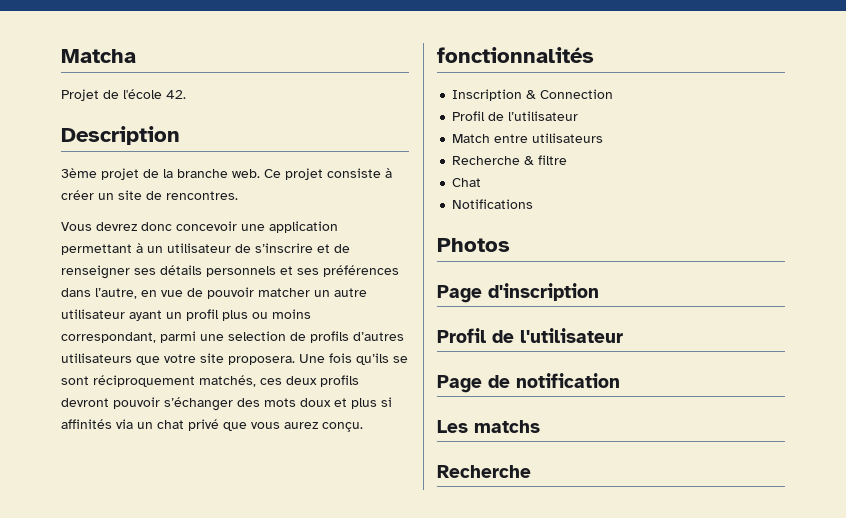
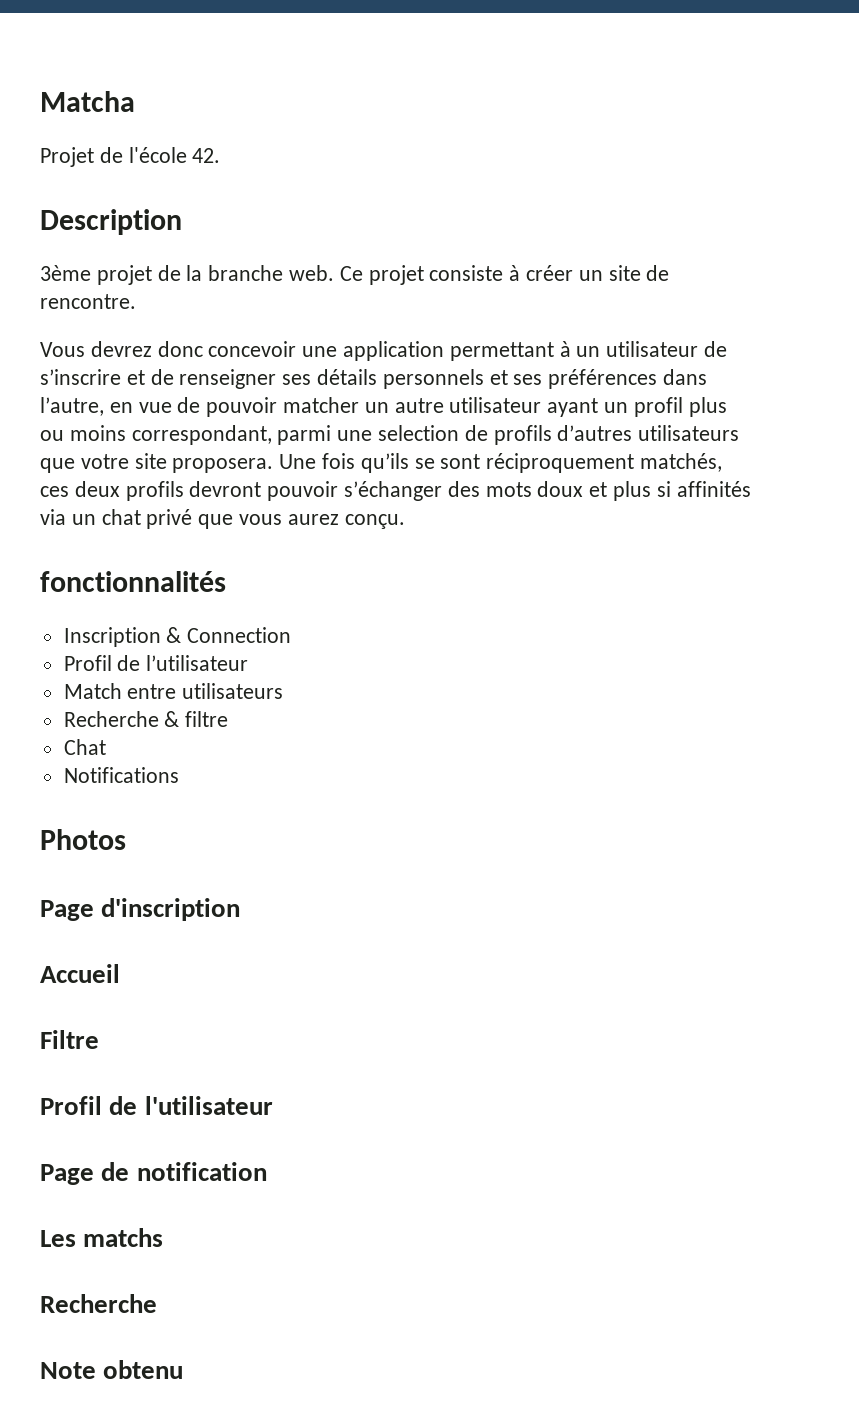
- Ce projet consiste à créer un site de rencontres.
+ Ce projet consiste à créer un site de rencontre.
+ Accueil
+ Filtre
+ Note obtenu

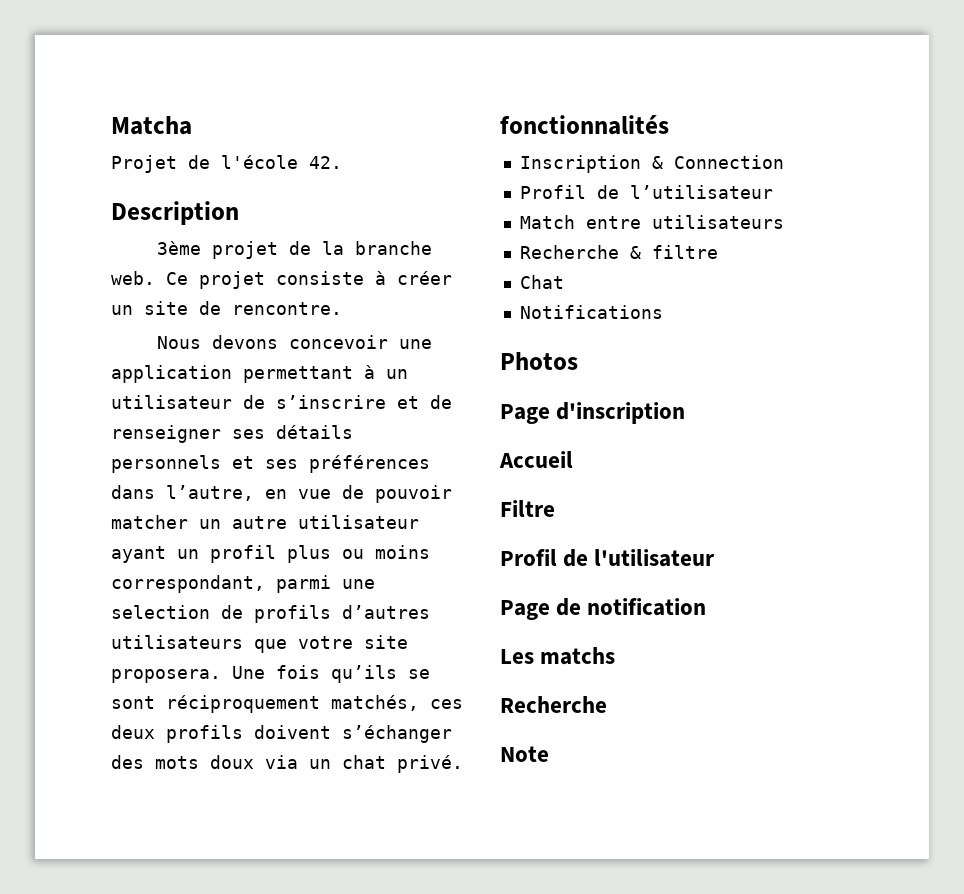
- Vous devrez donc concevoir une application permettant à un utilisateur de s’inscrire et de renseigner ses détails personnels et ses préférences dans l’autre, en vue de pouvoir matcher un autre utilisateur ayant un profil plus ou moins correspondant, parmi une selection de profils d’autres utilisateurs que votre site proposera.
+ Nous devons concevoir une application permettant à un utilisateur de s’inscrire et de renseigner ses détails personnels et ses préférences dans l’autre, en vue de pouvoir matcher un autre utilisateur ayant un profil plus ou moins correspondant, parmi une selection de profils d’autres utilisateurs que votre site proposera.
- Une fois qu’ils se sont réciproquement matchés, ces deux profils devront pouvoir s’échanger des mots doux et plus si affinités via un chat privé que vous aurez conçu.
+ Une fois qu’ils se sont réciproquement matchés, ces deux profils doivent s’échanger des mots doux via un chat privé.
- Note obtenu
+ Note

